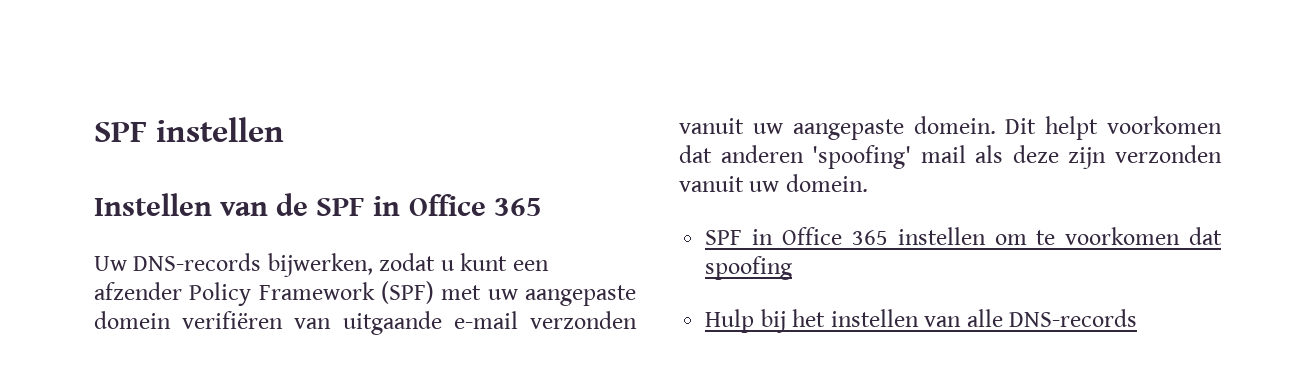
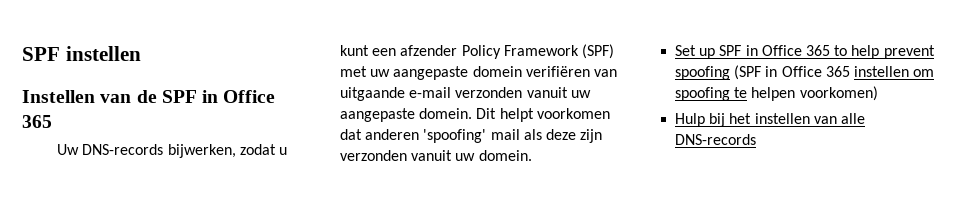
- SPF in Office 365 instellen om te voorkomen dat spoofing
+ Set up SPF in Office 365 to help prevent spoofing (SPF in Office 365 instellen om spoofing te helpen voorkomen)

